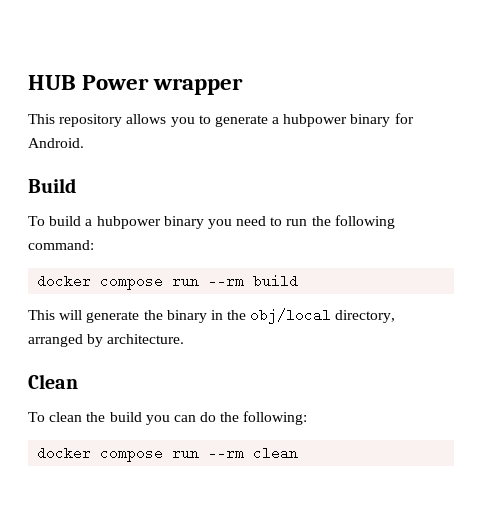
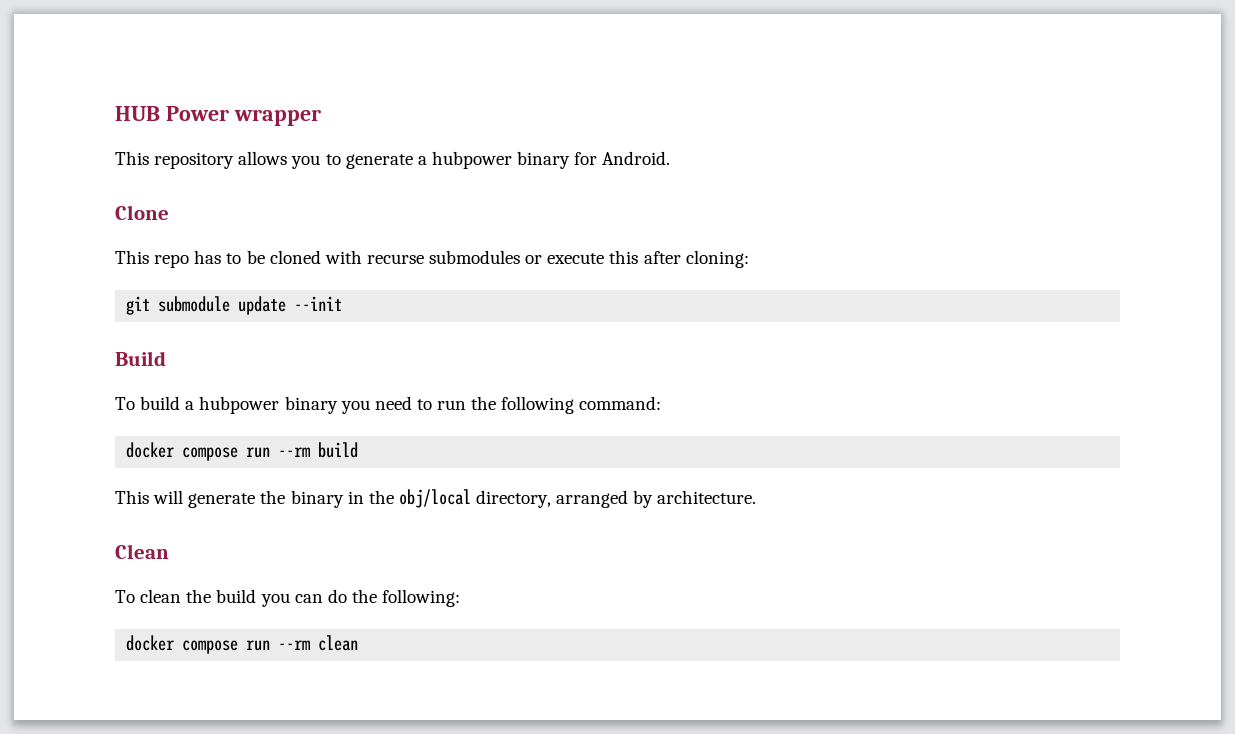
+ Clone
+ This repo has to be cloned with recurse submodules or execute this after cloning:
+ git submodule update --init

